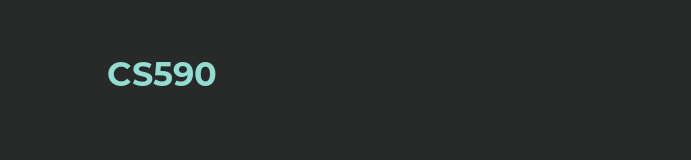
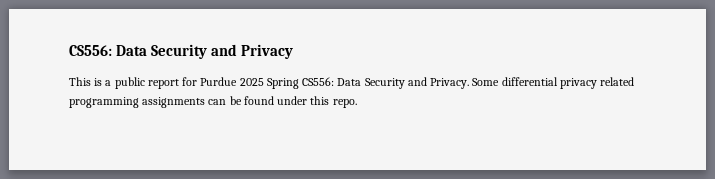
- CS590
+ CS556: Data Security and Privacy
+ This is a public report for Purdue 2025 Spring CS556: Data Security and Privacy. Some differential privacy related programming assignments can be found under this repo.

